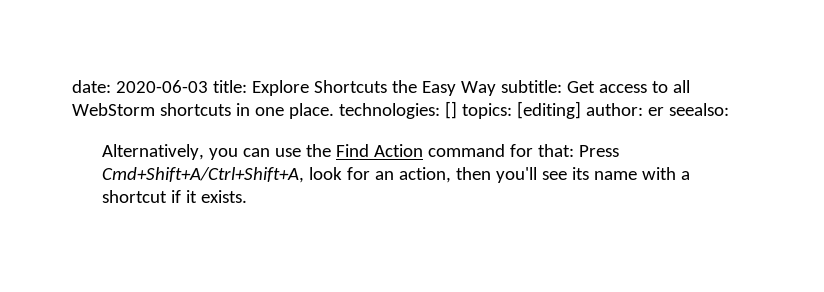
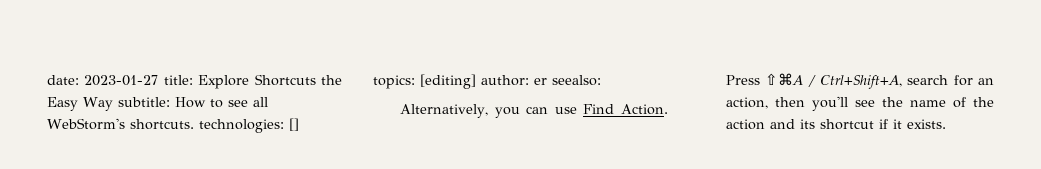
- date: 2020-06-03 title: Explore Shortcuts the Easy Way subtitle: Get access to all WebStorm shortcuts in one place. technologies: [] topics: [editing] author: er seealso:
+ date: 2023-01-27 title: Explore Shortcuts the Easy Way subtitle: How to see all WebStorm's shortcuts. technologies: [] topics: [editing] author: er seealso:
- Alternatively, you can use the Find Action command for that: Press Cmd+Shift+A/Ctrl+Shift+A, look for an action, then you'll see its name with a shortcut if it exists.
+ Alternatively, you can use Find Action. Press ⇧⌘A / Ctrl+Shift+A, search for an action, then you'll see the name of the action and its shortcut if it exists.

